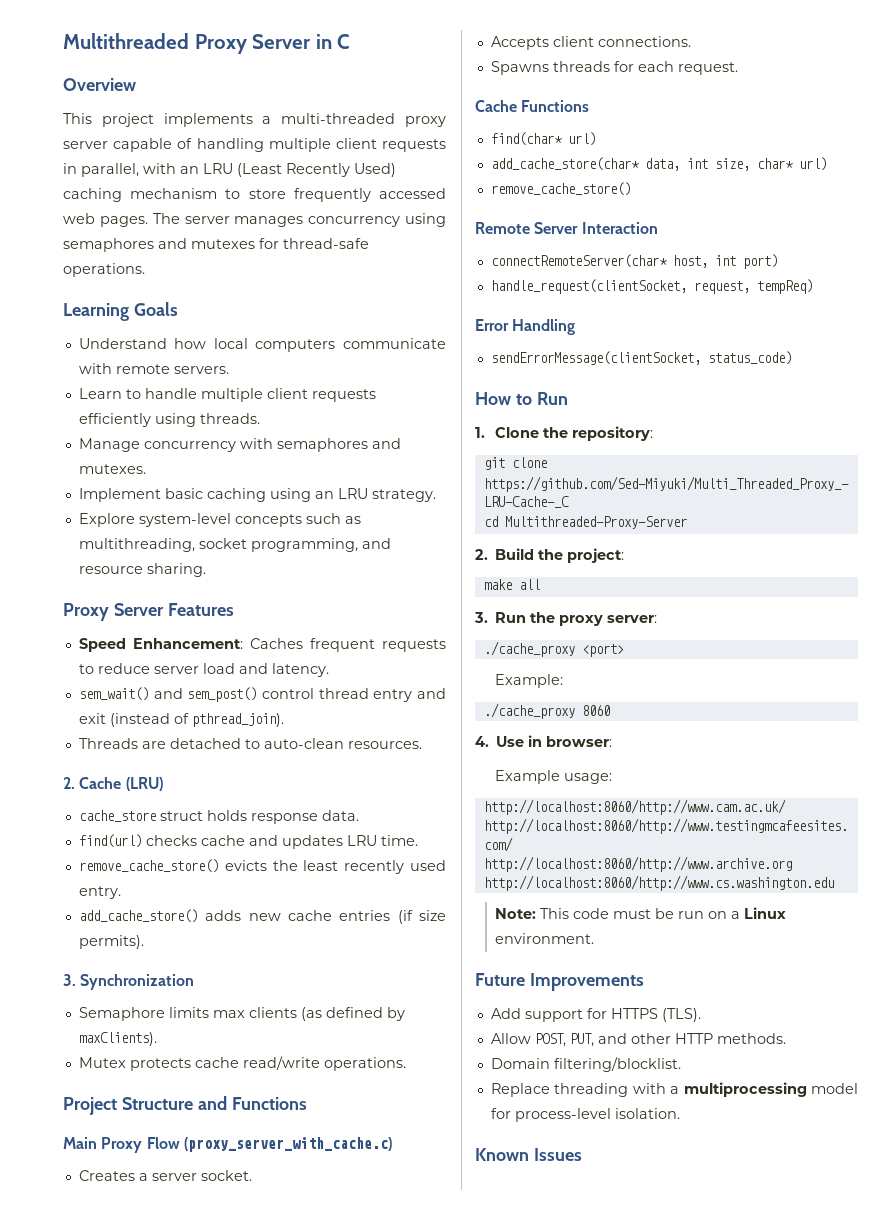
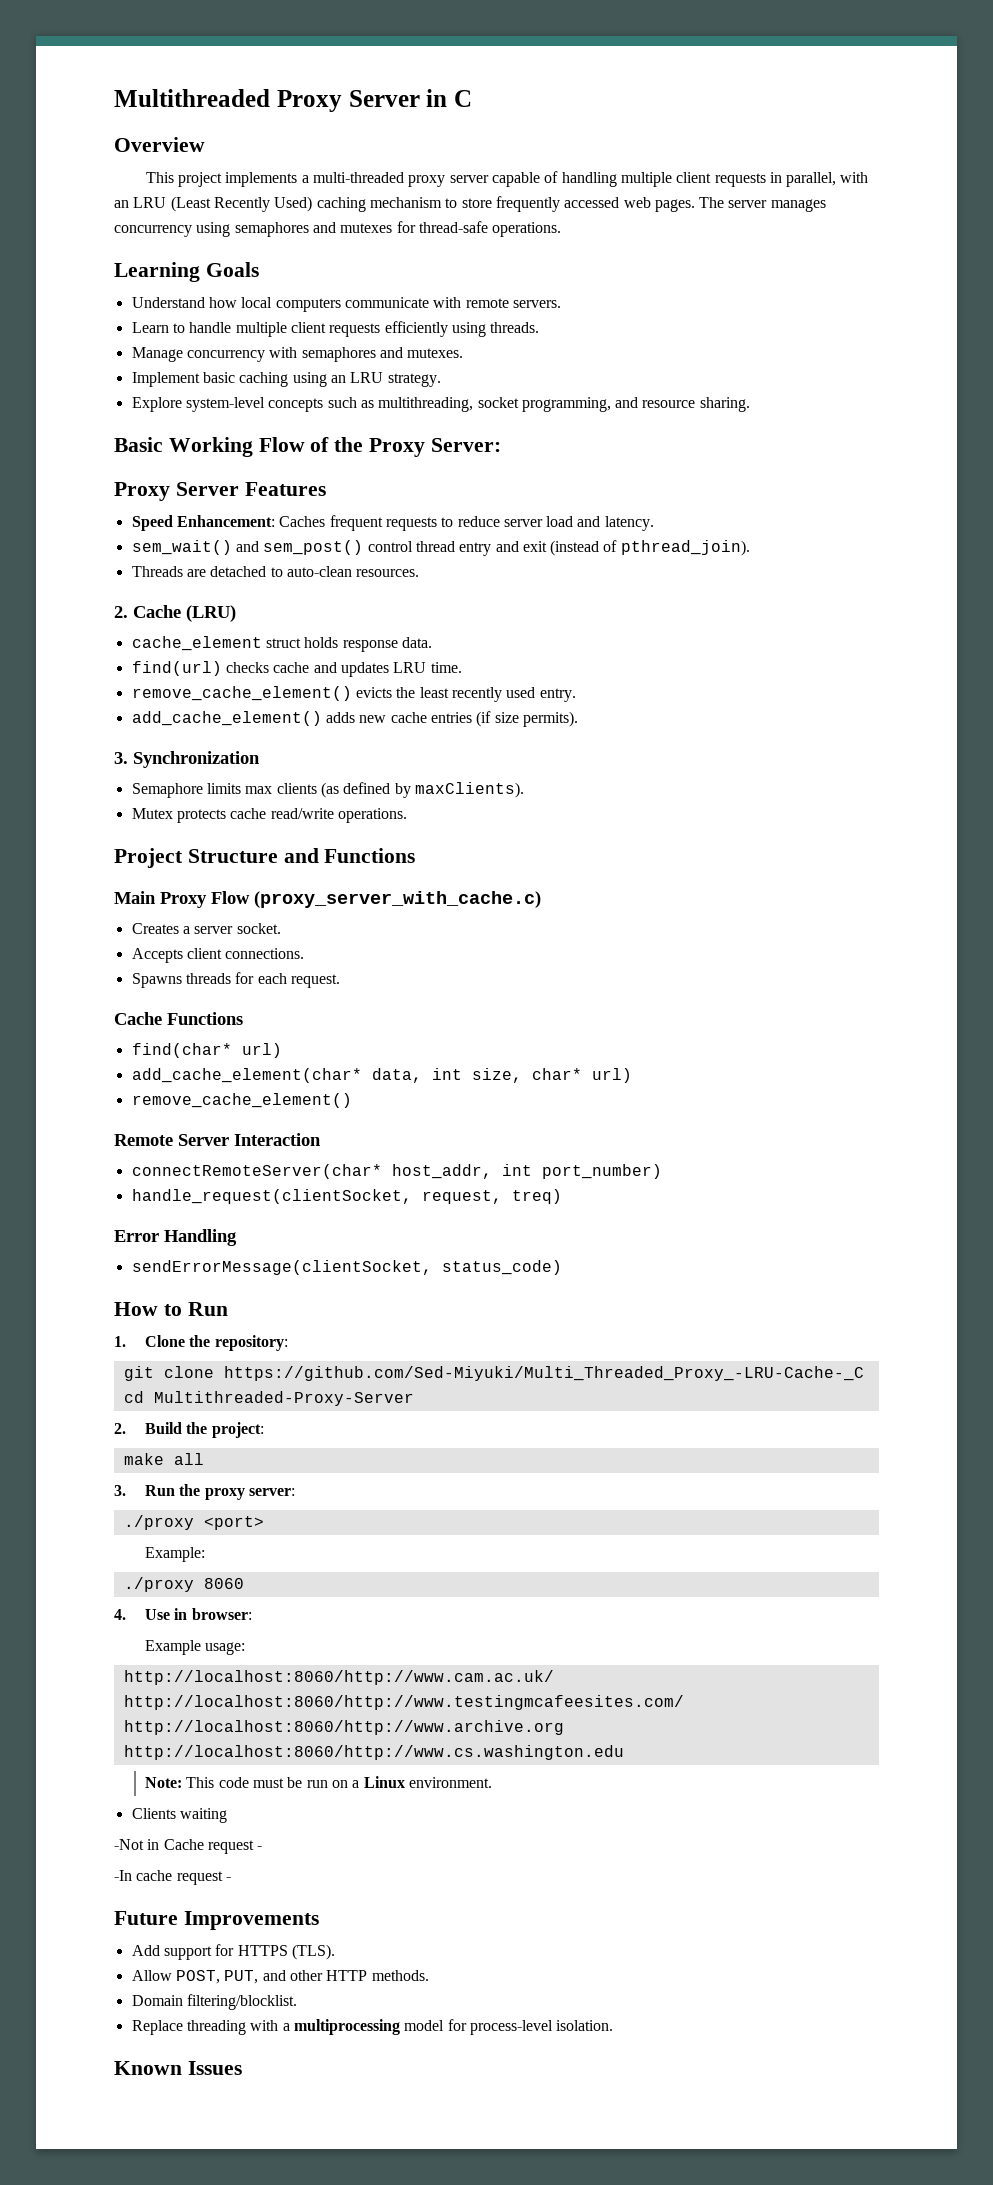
+ Basic Working Flow of the Proxy Server:
- cache_store struct holds response data.
+ cache_element struct holds response data.
- remove_cache_store() evicts the least recently used entry.
+ remove_cache_element() evicts the least recently used entry.
- add_cache_store() adds new cache entries (if size permits).
+ add_cache_element() adds new cache entries (if size permits).
- add_cache_store(char* data, int size, char* url)
- remove_cache_store()
+ add_cache_element(char* data, int size, char* url)
+ remove_cache_element()
- connectRemoteServer(char* host, int port)
+ connectRemoteServer(char* host_addr, int port_number)
- handle_request(clientSocket, request, tempReq)
+ handle_request(clientSocket, request, treq)
- ./cache_proxy <port>
+ ./proxy <port>
- ./cache_proxy 8060
+ ./proxy 8060
+ Clients waiting
+ -Not in Cache request -
+ -In cache request -

